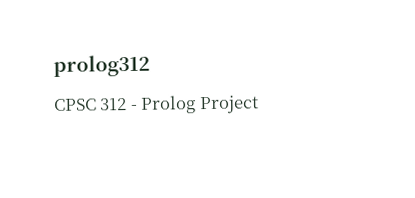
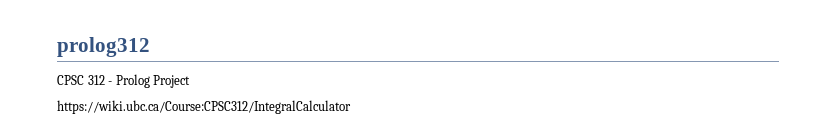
+ https://wiki.ubc.ca/Course:CPSC312/IntegralCalculator

